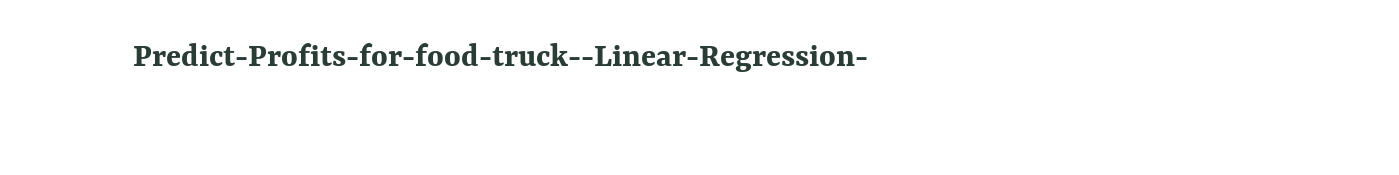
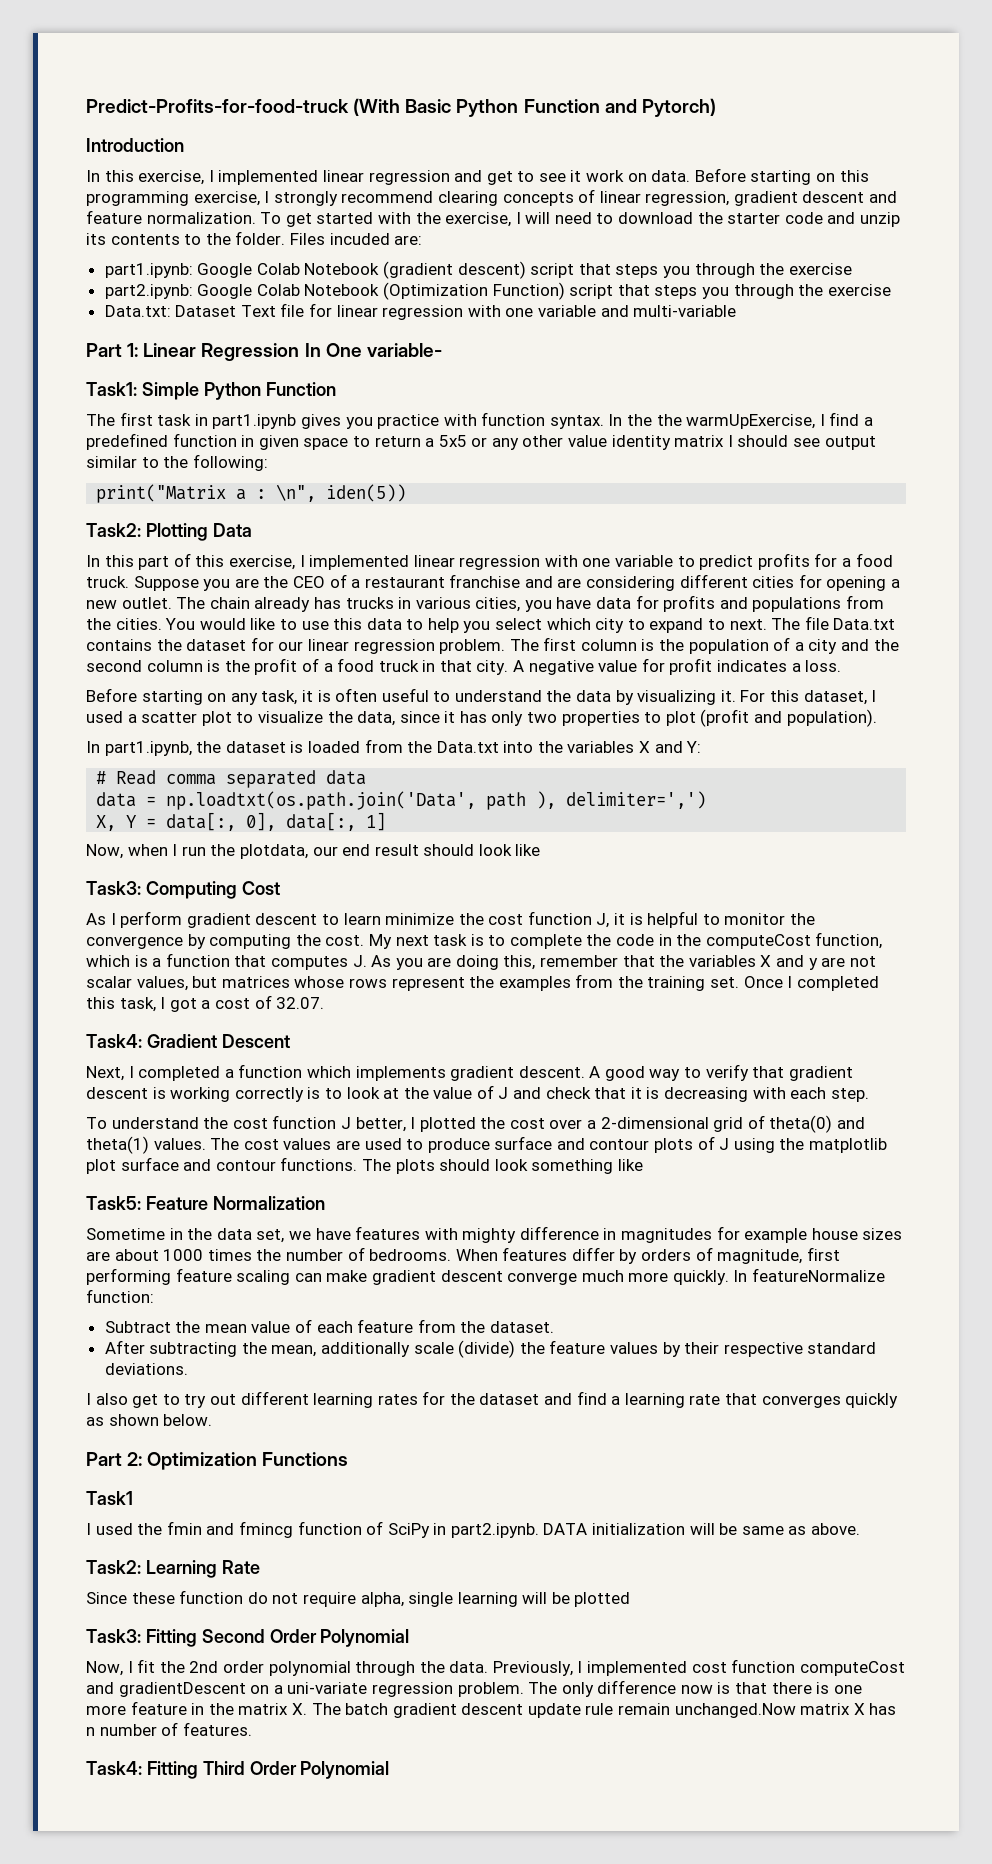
- Predict-Profits-for-food-truck--Linear-Regression-
+ Predict-Profits-for-food-truck (With Basic Python Function and Pytorch)
+ Introduction
+ In this exercise, I implemented linear regression and get to see it work on data. Before starting on this programming exercise, I strongly recommend clearing concepts of linear regression, gradient descent and feature normalization. To get started with the exercise, I will need to download the starter code and unzip its contents to the folder. Files incuded are:
+ part1.ipynb: Google Colab Notebook (gradient descent) script that steps you through the exercise
+ part2.ipynb: Google Colab Notebook (Optimization Function) script that steps you through the exercise
+ Data.txt: Dataset Text file for linear regression with one variable and multi-variable
+ Part 1: Linear Regression In One variable-
+ Task1: Simple Python Function
+ The first task in part1.ipynb gives you practice with function syntax. In the the warmUpExercise, I find a predefined function in given space to return a 5x5 or any other value identity matrix I should see output similar to the following:
+ print("Matrix a : \n", iden(5))
+ Task2: Plotting Data
+ In this part of this exercise, I implemented linear regression with one variable to predict profits for a food truck. Suppose you are the CEO of a restaurant franchise and are considering different cities for opening a new outlet. The chain already has trucks in various cities, you have data for profits and populations from the cities. You would like to use this data to help you select which city to expand to next. The file Data.txt contains the dataset for our linear regression problem. The first column is the population of a city and the second column is the profit of a food truck in that city. A negative value for profit indicates a loss.
+ Before starting on any task, it is often useful to understand the data by visualizing it. For this dataset, I used a scatter plot to visualize the data, since it has only two properties to plot (profit and population).
+ In part1.ipynb, the dataset is loaded from the Data.txt into the variables X and Y:
+ # Read comma separated data
+ data = np.loadtxt(os.path.join('Data', path ), delimiter=',')
+ X, Y = data[:, 0], data[:, 1]
+ Now, when I run the plotdata, our end result should look like
+ Task3: Computing Cost
+ As I perform gradient descent to learn minimize the cost function J, it is helpful to monitor the convergence by computing the cost. My next task is to complete the code in the computeCost function, which is a function that computes J. As you are doing this, remember that the variables X and y are not scalar values, but matrices whose rows represent the examples from the training set. Once I completed this task, I got a cost of 32.07.
+ Task4: Gradient Descent
+ Next, I completed a function which implements gradient descent. A good way to verify that gradient descent is working correctly is to look at the value of J and check that it is decreasing with each step.
+ To understand the cost function J better, I plotted the cost over a 2-dimensional grid of theta(0) and theta(1) values. The cost values are used to produce surface and contour plots of J using the matplotlib plot surface and contour functions. The plots should look something like
+ Task5: Feature Normalization
+ Sometime in the data set, we have features with mighty difference in magnitudes for example house sizes are about 1000 times the number of bedrooms. When features differ by orders of magnitude, first performing feature scaling can make gradient descent converge much more quickly. In featureNormalize function:
+ Subtract the mean value of each feature from the dataset.
+ After subtracting the mean, additionally scale (divide) the feature values by their respective standard deviations.
+ I also get to try out different learning rates for the dataset and find a learning rate that converges quickly as shown below.
+ Part 2: Optimization Functions
+ Task1
+ I used the fmin and fmincg function of SciPy in part2.ipynb. DATA initialization will be same as above.
+ Task2: Learning Rate
+ Since these function do not require alpha, single learning will be plotted
+ Task3: Fitting Second Order Polynomial
+ Now, I fit the 2nd order polynomial through the data. Previously, I implemented cost function computeCost and gradientDescent on a uni-variate regression problem. The only difference now is that there is one more feature in the matrix X. The batch gradient descent update rule remain unchanged.Now matrix X has n number of features.
+ Task4: Fitting Third Order Polynomial

